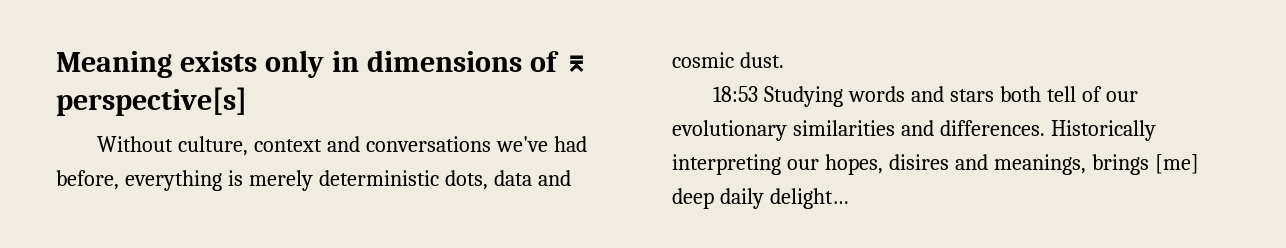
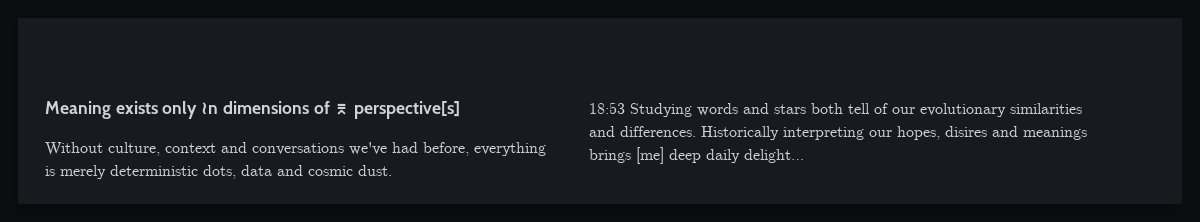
- Meaning exists only in dimensions of ⌆ perspective[s]
+ Meaning exists only ≀n dimensions of ⌆ perspective[s]
- Historically interpreting our hopes, disires and meanings, brings [me] deep daily delight…
+ Historically interpreting our hopes, disires and meanings brings [me] deep daily delight…

